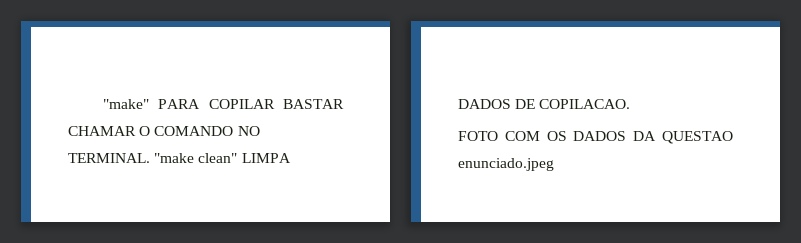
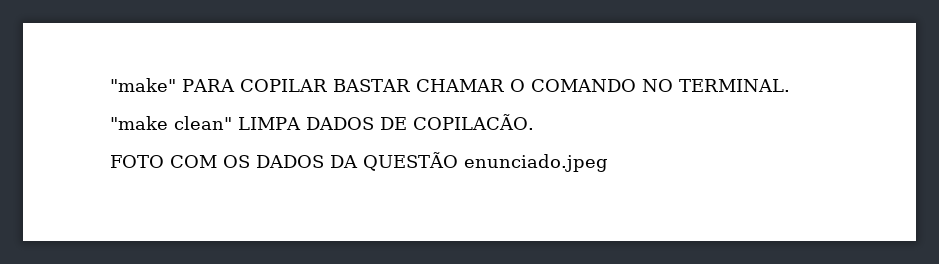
- "make" PARA COPILAR BASTAR CHAMAR O COMANDO NO TERMINAL. "make clean" LIMPA DADOS DE COPILACAO.
+ "make" PARA COPILAR BASTAR CHAMAR O COMANDO NO TERMINAL.
+ "make clean" LIMPA DADOS DE COPILACÃO.
- FOTO COM OS DADOS DA QUESTAO enunciado.jpeg
+ FOTO COM OS DADOS DA QUESTÃO enunciado.jpeg

